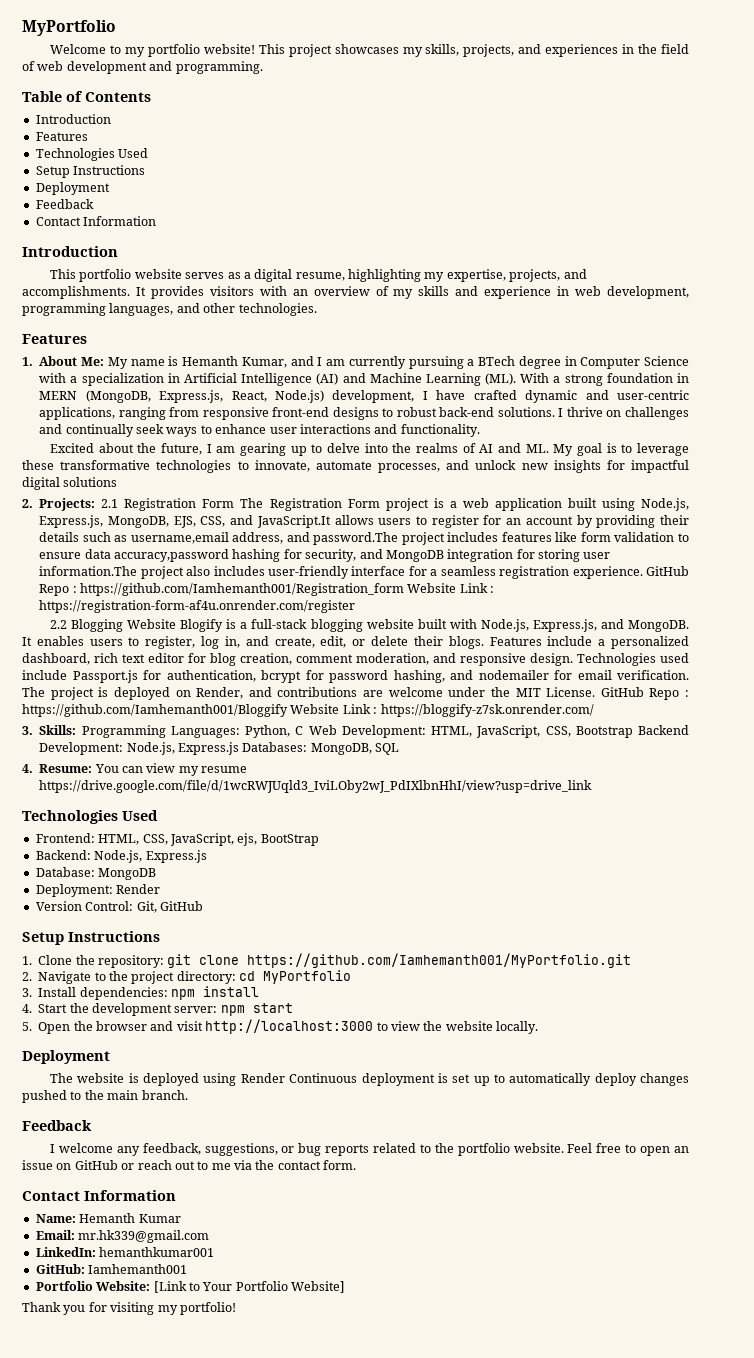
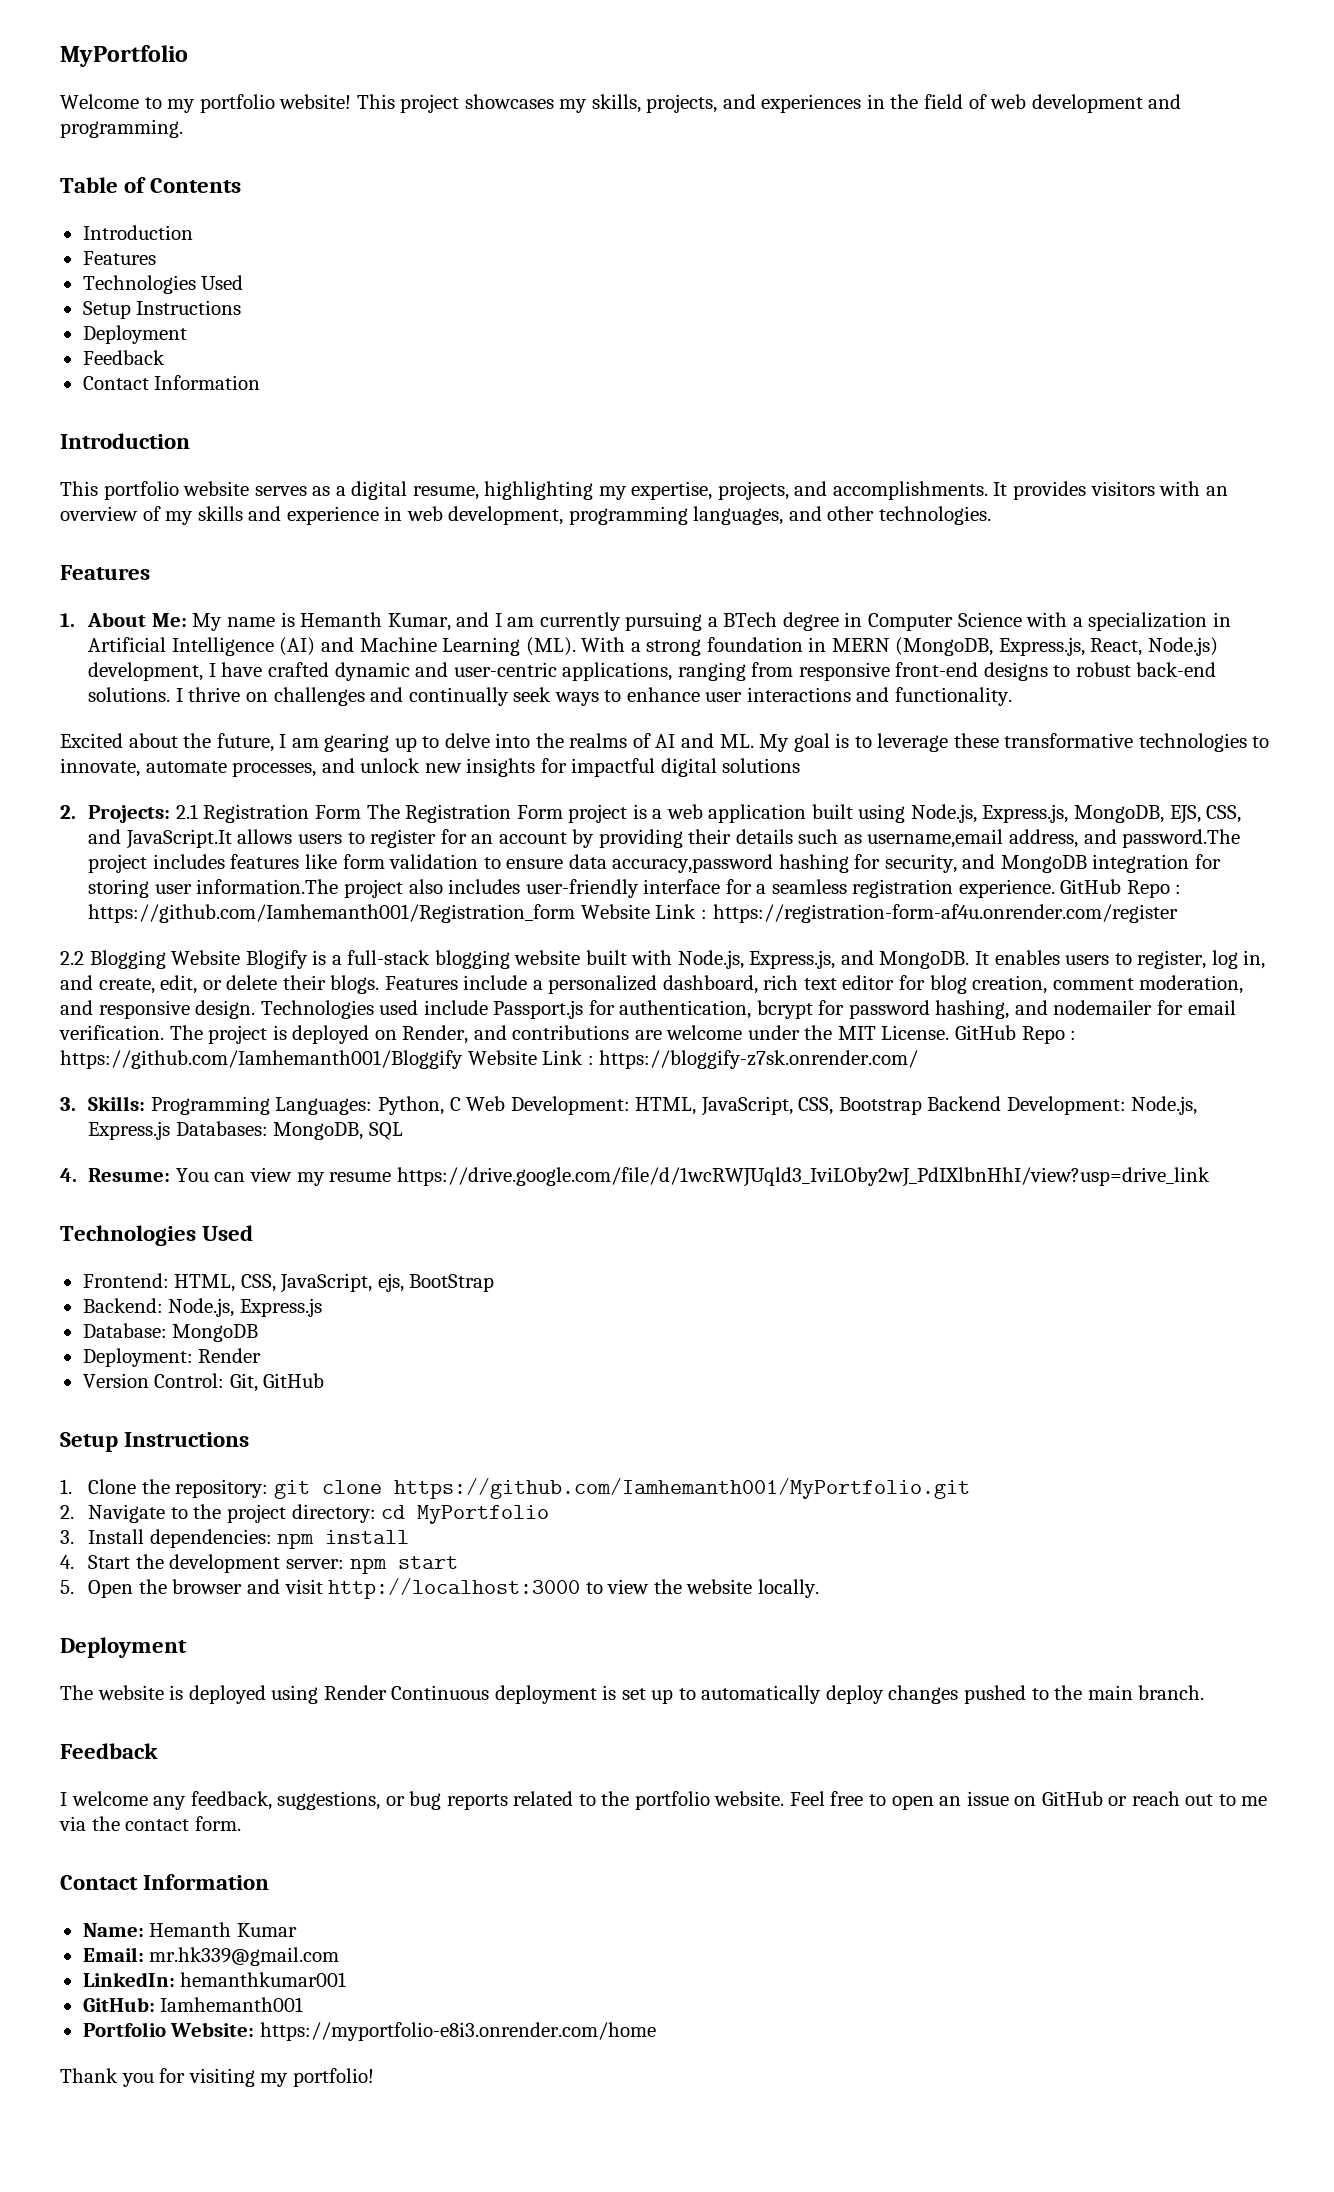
- Portfolio Website: [Link to Your Portfolio Website]
+ Portfolio Website: https://myportfolio-e8i3.onrender.com/home

